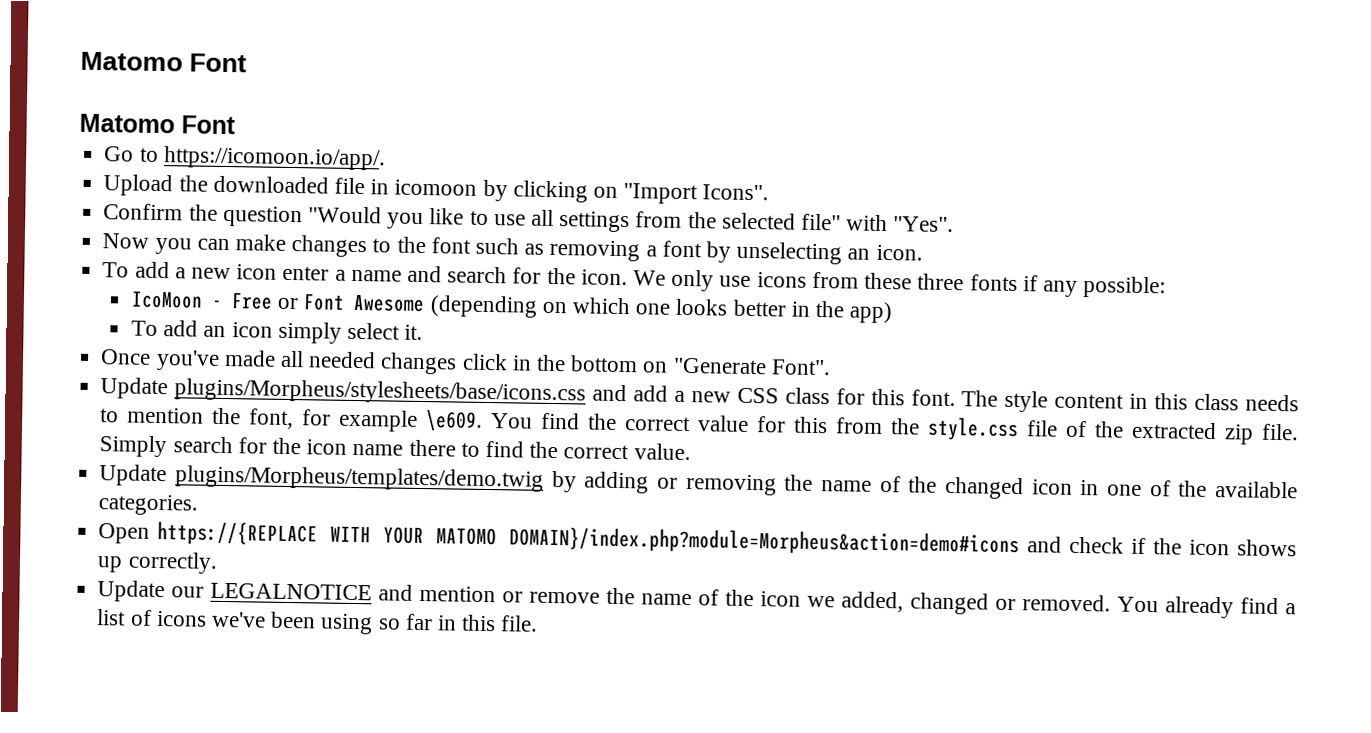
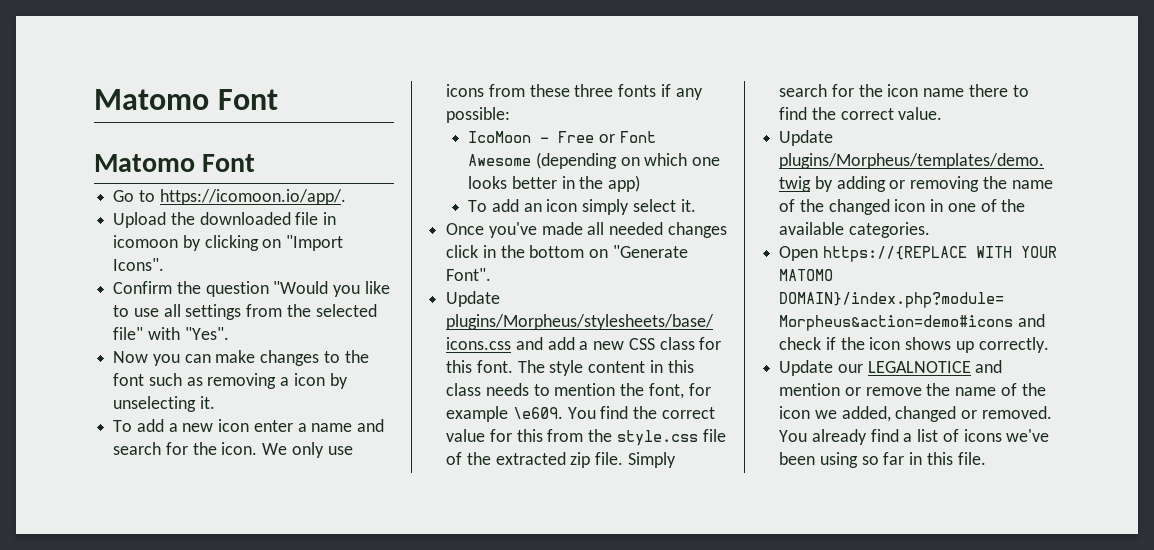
- Now you can make changes to the font such as removing a font by unselecting an icon.
+ Now you can make changes to the font such as removing a icon by unselecting it.

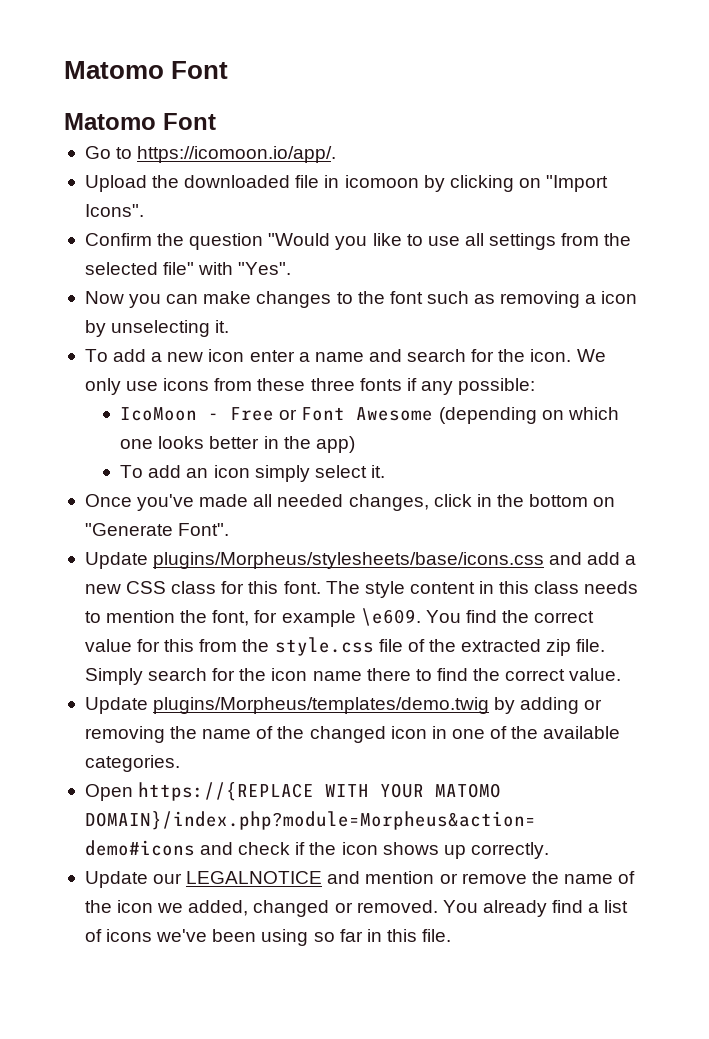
- Once you've made all needed changes click in the bottom on "Generate Font".
+ Once you've made all needed changes, click in the bottom on "Generate Font".

